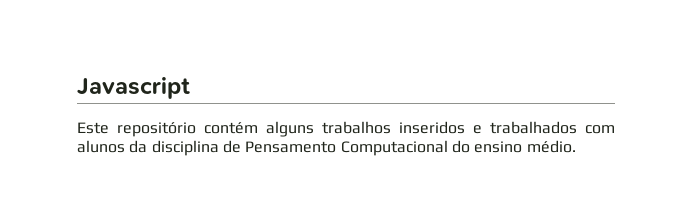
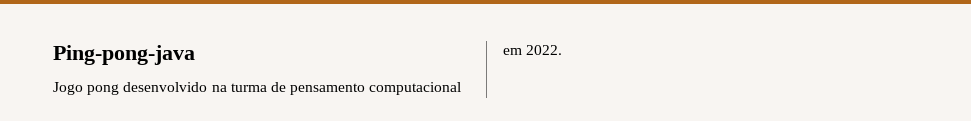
- Javascript
- Este repositório contém alguns trabalhos inseridos e trabalhados com alunos da disciplina de Pensamento Computacional do ensino médio.
+ Ping-pong-java
+ Jogo pong desenvolvido na turma de pensamento computacional em 2022.

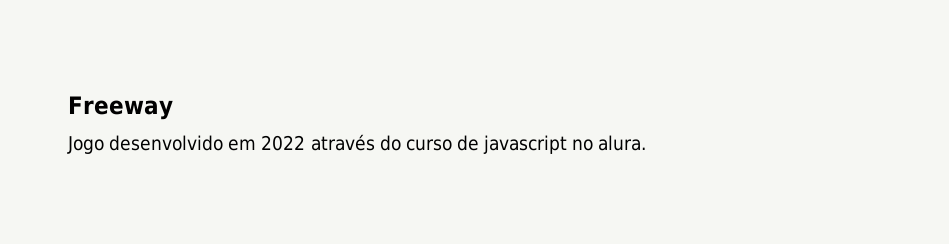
- Ping-pong-java
+ Freeway
- Jogo pong desenvolvido na turma de pensamento computacional em 2022.
+ Jogo desenvolvido em 2022 através do curso de javascript no alura.

